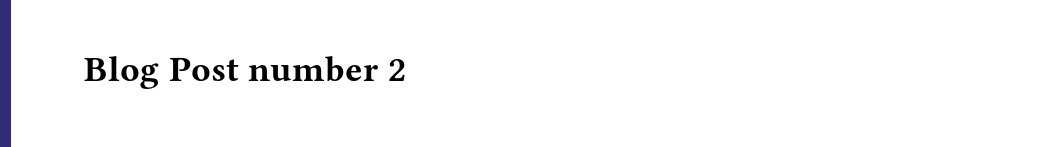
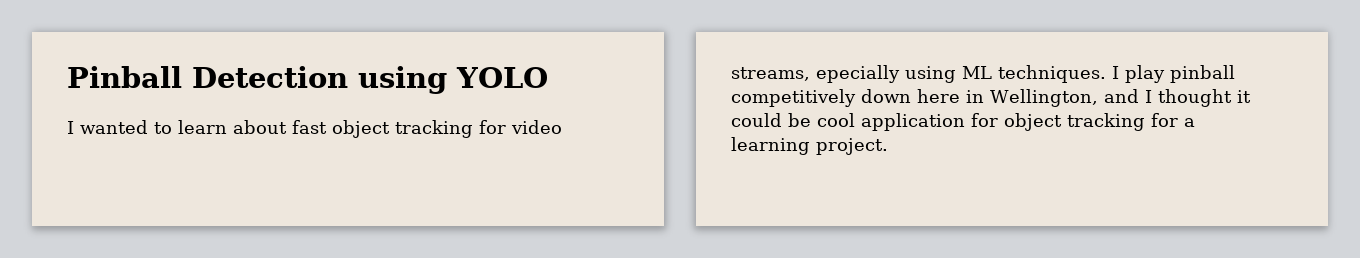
- Blog Post number 2
+ Pinball Detection using YOLO
+ I wanted to learn about fast object tracking for video streams, epecially using ML techniques. I play pinball competitively down here in Wellington, and I thought it could be cool application for object tracking for a learning project.

